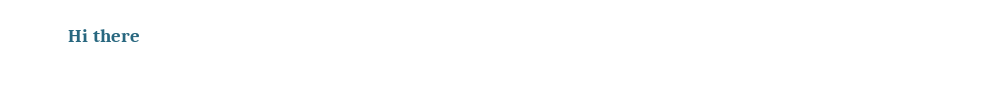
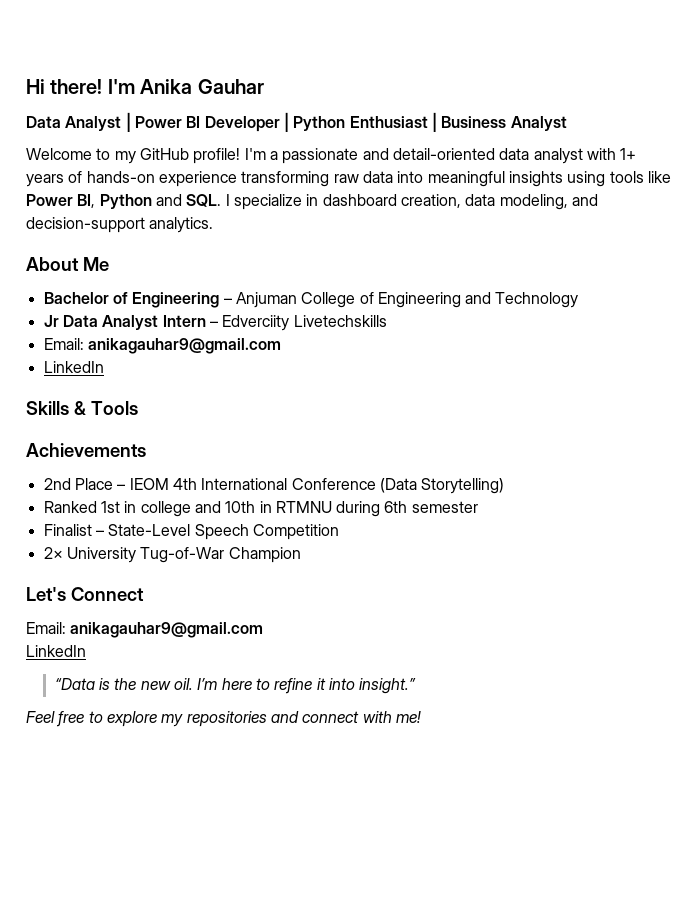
- Hi there
+ Hi there! I'm Anika Gauhar
+ Data Analyst | Power BI Developer | Python Enthusiast | Business Analyst
+ Welcome to my GitHub profile! I'm a passionate and detail-oriented data analyst with 1+ years of hands-on experience transforming raw data into meaningful insights using tools like Power BI, Python and SQL. I specialize in dashboard creation, data modeling, and decision-support analytics.
+ About Me
+ Bachelor of Engineering – Anjuman College of Engineering and Technology
+ Jr Data Analyst Intern – Edverciity Livetechskills
+ Email: anikagauhar9@gmail.com
+ LinkedIn
+ Skills & Tools
+ Achievements
+ 2nd Place – IEOM 4th International Conference (Data Storytelling)
+ Ranked 1st in college and 10th in RTMNU during 6th semester
+ Finalist – State-Level Speech Competition
+ 2× University Tug-of-War Champion
+ Let's Connect
+ Email: anikagauhar9@gmail.com
+ LinkedIn
+ “Data is the new oil. I’m here to refine it into insight.”
+ Feel free to explore my repositories and connect with me!

